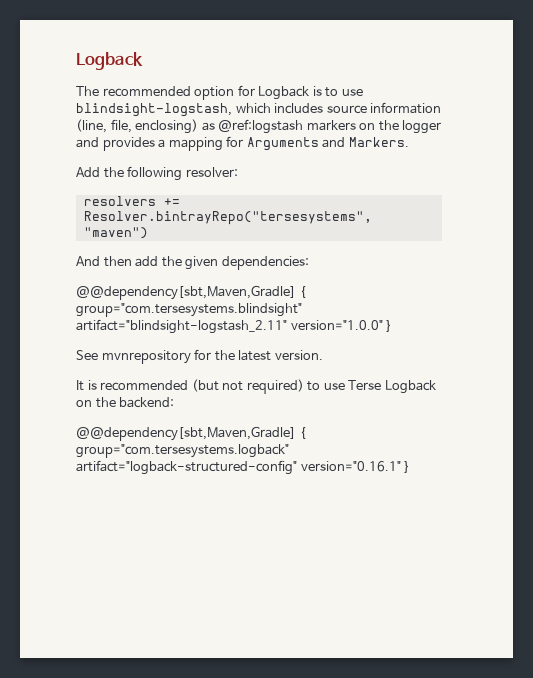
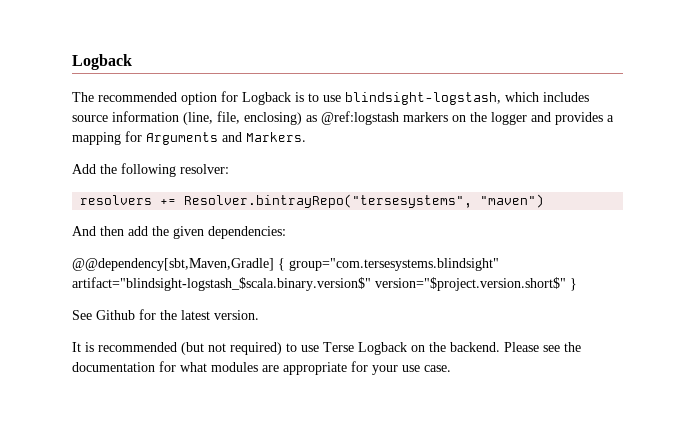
- @@dependency[sbt,Maven,Gradle] { group="com.tersesystems.blindsight" artifact="blindsight-logstash_2.11" version="1.0.0" }
+ @@dependency[sbt,Maven,Gradle] { group="com.tersesystems.blindsight" artifact="blindsight-logstash_$scala.binary.version$" version="$project.version.short$" }
- See mvnrepository for the latest version.
+ See Github for the latest version.
- It is recommended (but not required) to use Terse Logback on the backend:
- @@dependency[sbt,Maven,Gradle] { group="com.tersesystems.logback" artifact="logback-structured-config" version="0.16.1" }
+ It is recommended (but not required) to use Terse Logback on the backend. Please see the documentation for what modules are appropriate for your use case.

